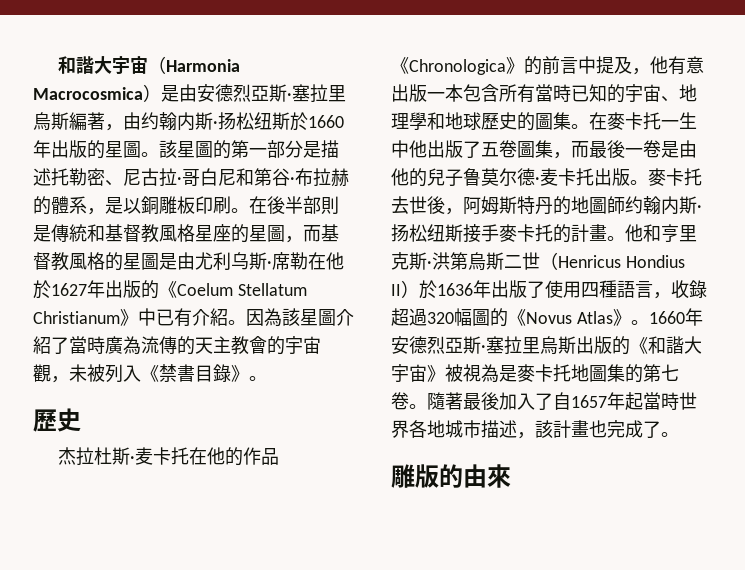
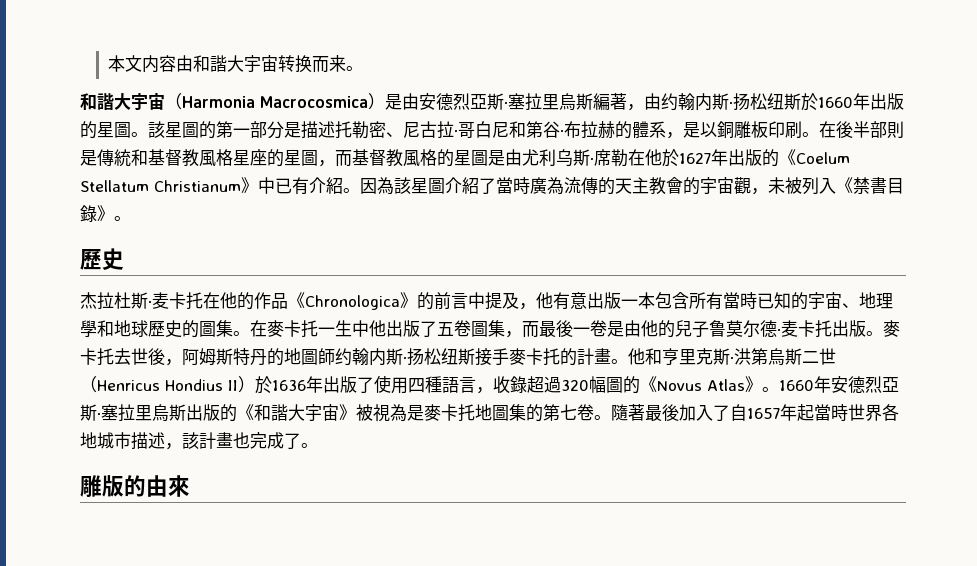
+ 本文内容由和諧大宇宙转换而来。

